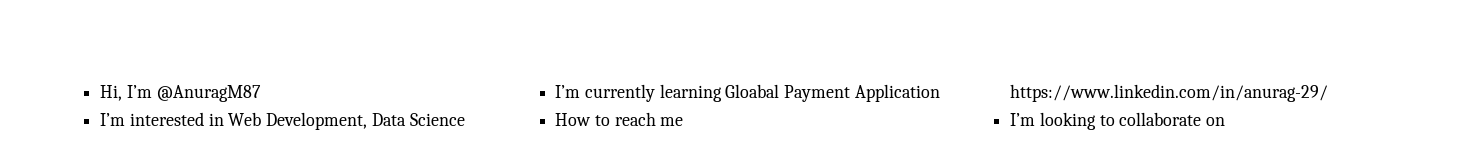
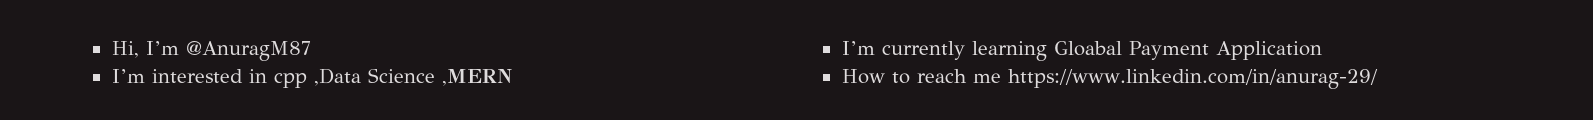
- I’m interested in Web Development, Data Science
+ I’m interested in cpp ,Data Science ,MERN
- I’m looking to collaborate on

